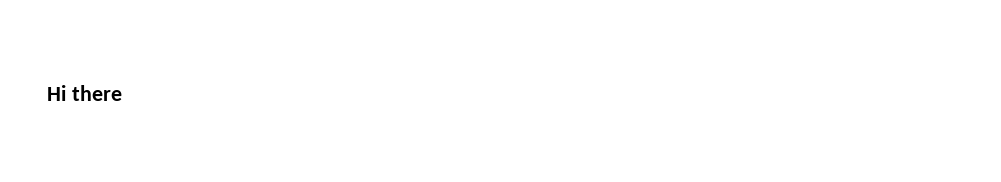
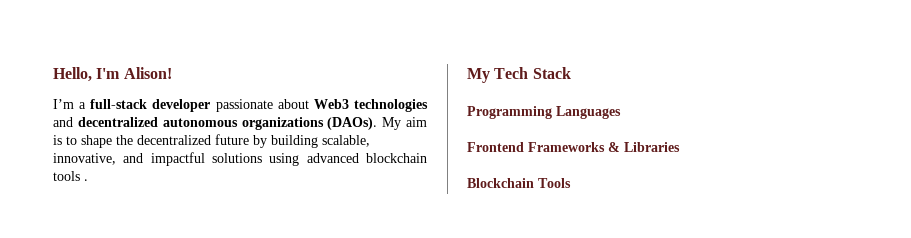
- Hi there
+ Hello, I'm Alison!
+ I’m a full-stack developer passionate about Web3 technologies and decentralized autonomous organizations (DAOs). My aim is to shape the decentralized future by building scalable, innovative, and impactful solutions using advanced blockchain tools .
+ My Tech Stack
+ Programming Languages
+ Frontend Frameworks & Libraries
+ Blockchain Tools

